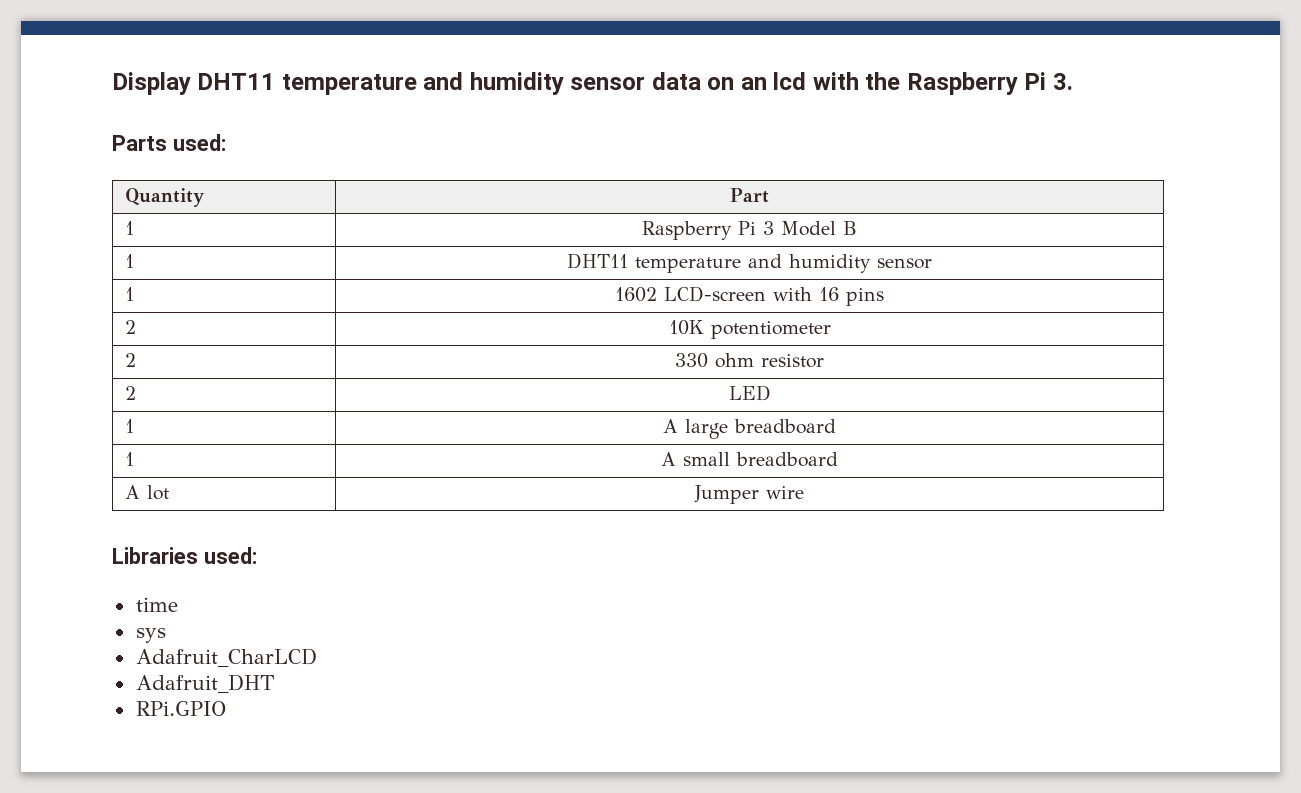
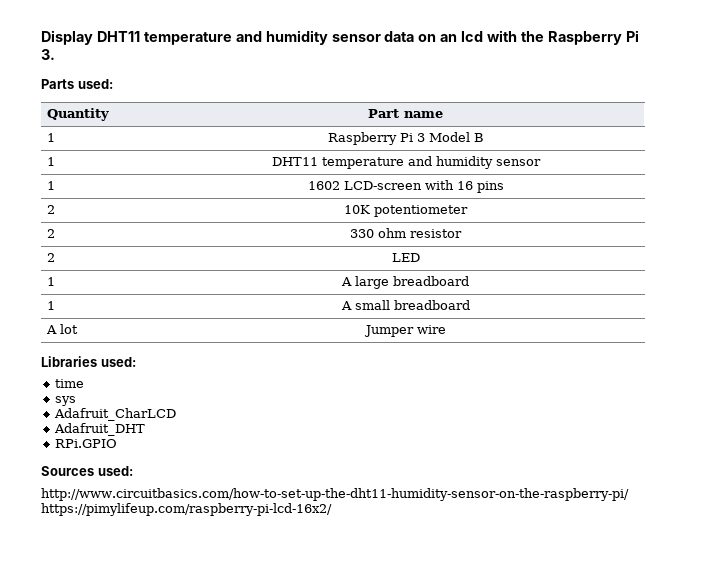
- Quantity | Part
+ Quantity | Part name
+ Sources used:
+ http://www.circuitbasics.com/how-to-set-up-the-dht11-humidity-sensor-on-the-raspberry-pi/ https://pimylifeup.com/raspberry-pi-lcd-16x2/

